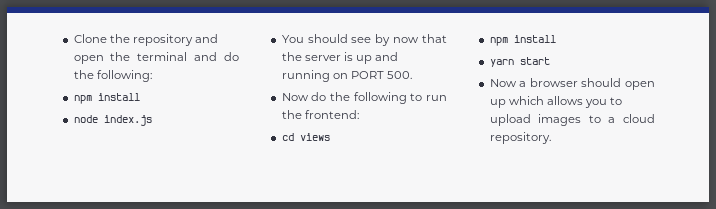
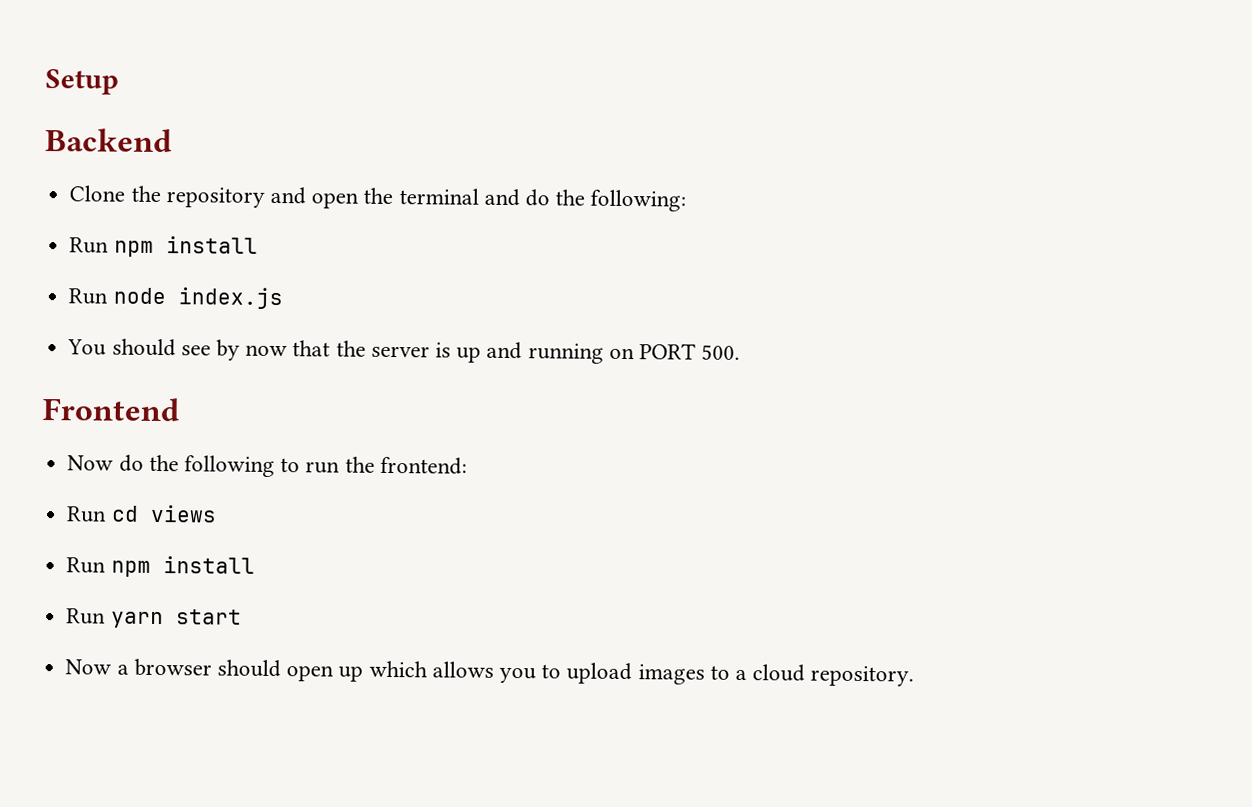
+ Setup
+ Backend
  Clone the repository and open the terminal and do the following:
- npm install
- node index.js
+ Run npm install
+ Run node index.js
+ Frontend
- cd views
- npm install
- yarn start
+ Run cd views
+ Run npm install
+ Run yarn start

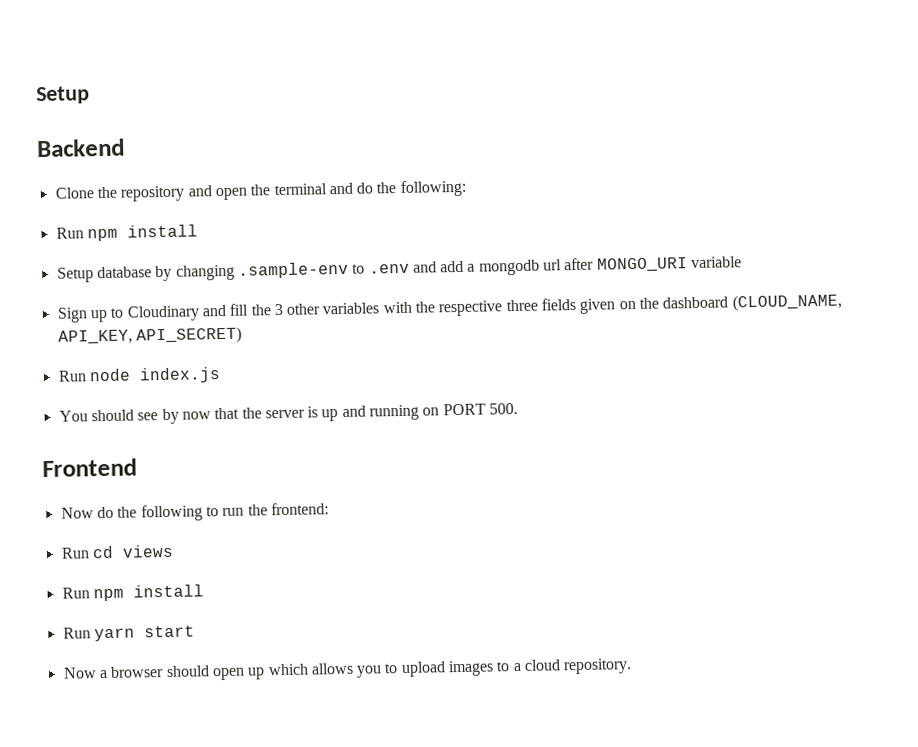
+ Setup database by changing .sample-env to .env and add a mongodb url after MONGO_URI variable
+ Sign up to Cloudinary and fill the 3 other variables with the respective three fields given on the dashboard (CLOUD_NAME, API_KEY, API_SECRET)

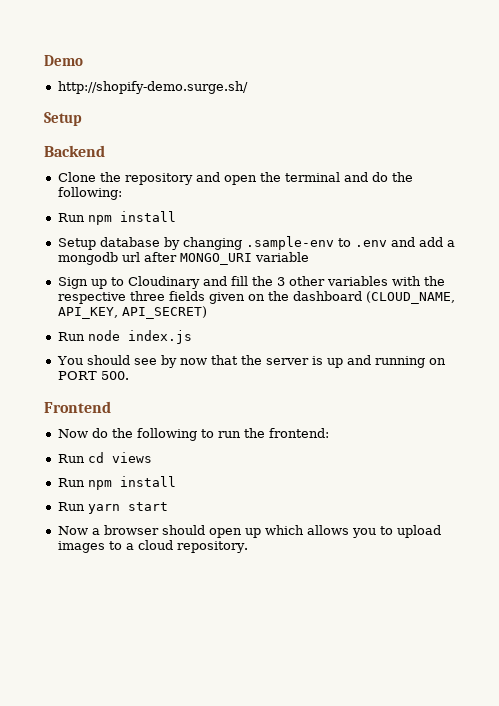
+ Demo
+ http://shopify-demo.surge.sh/

